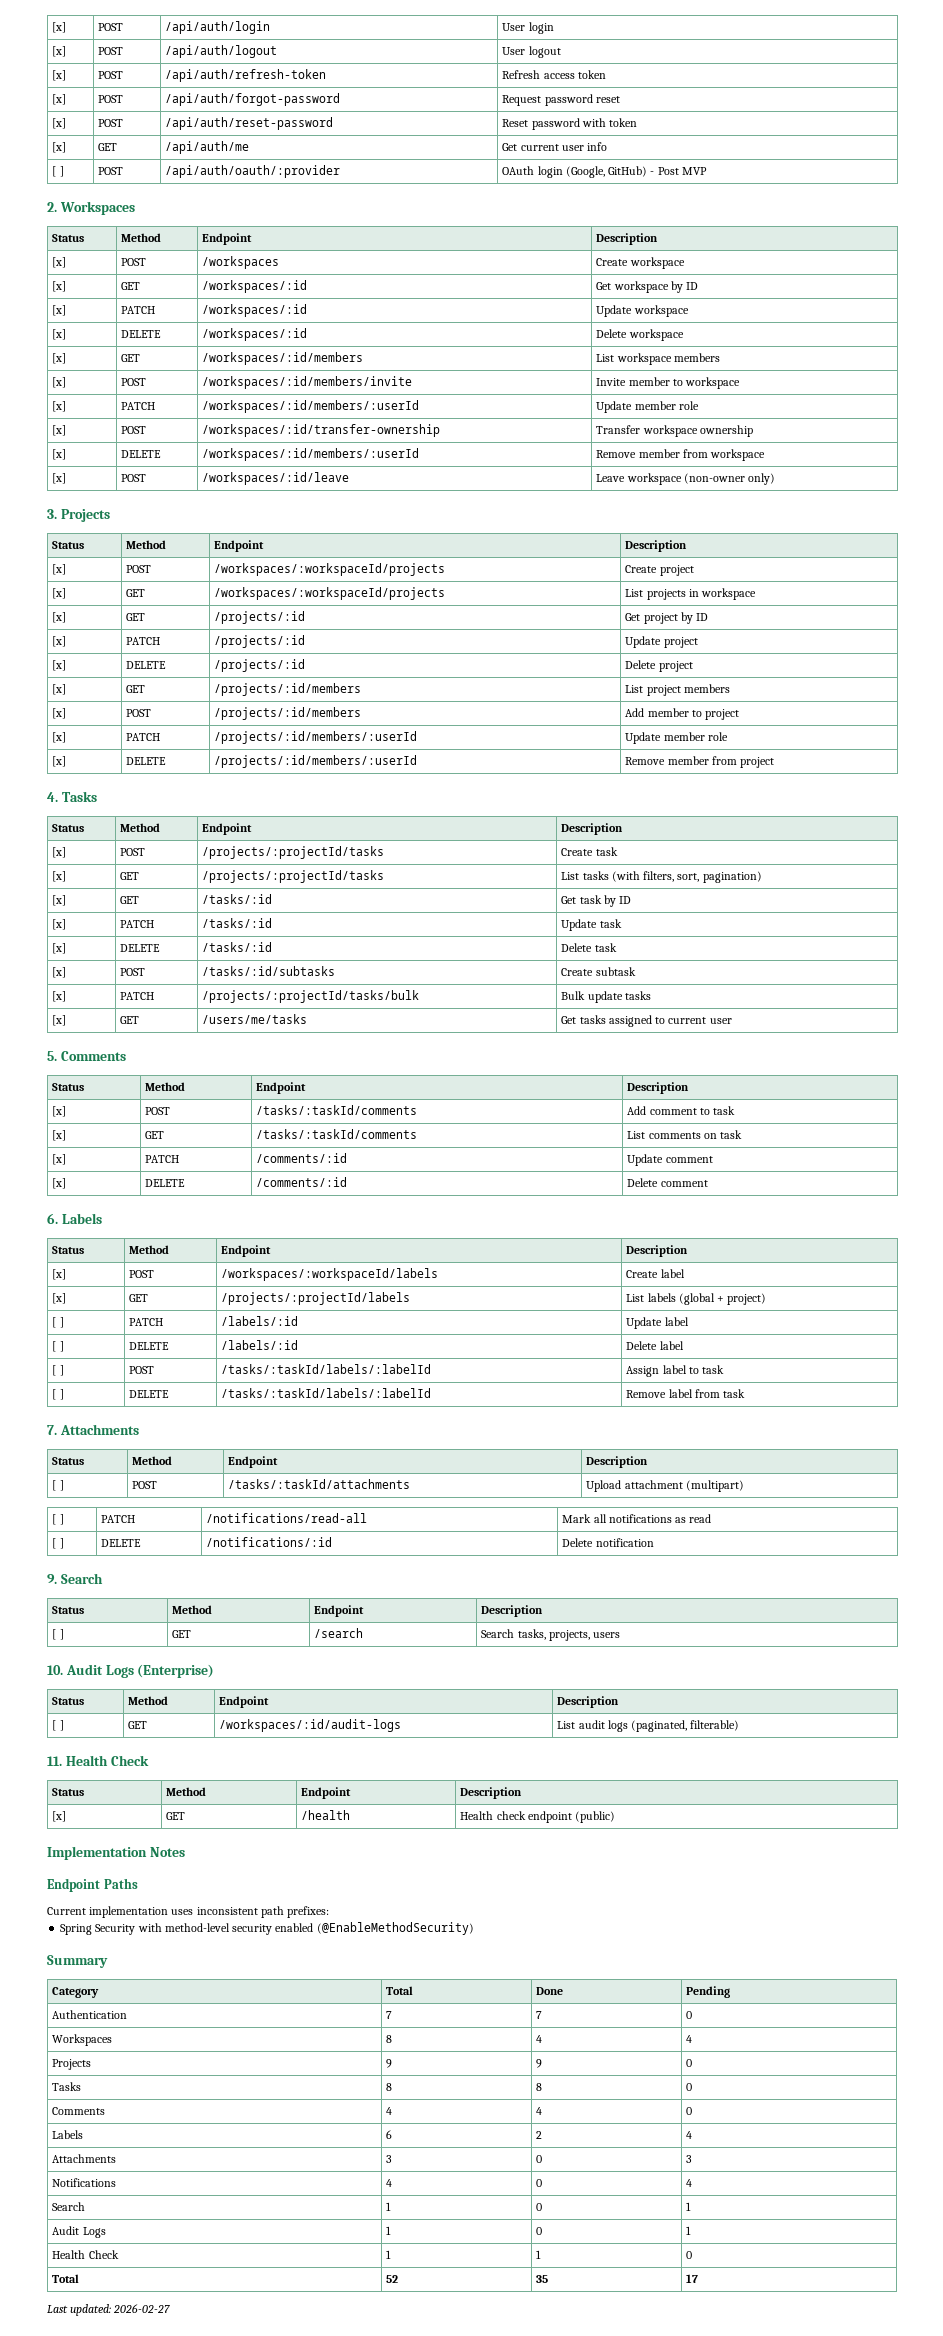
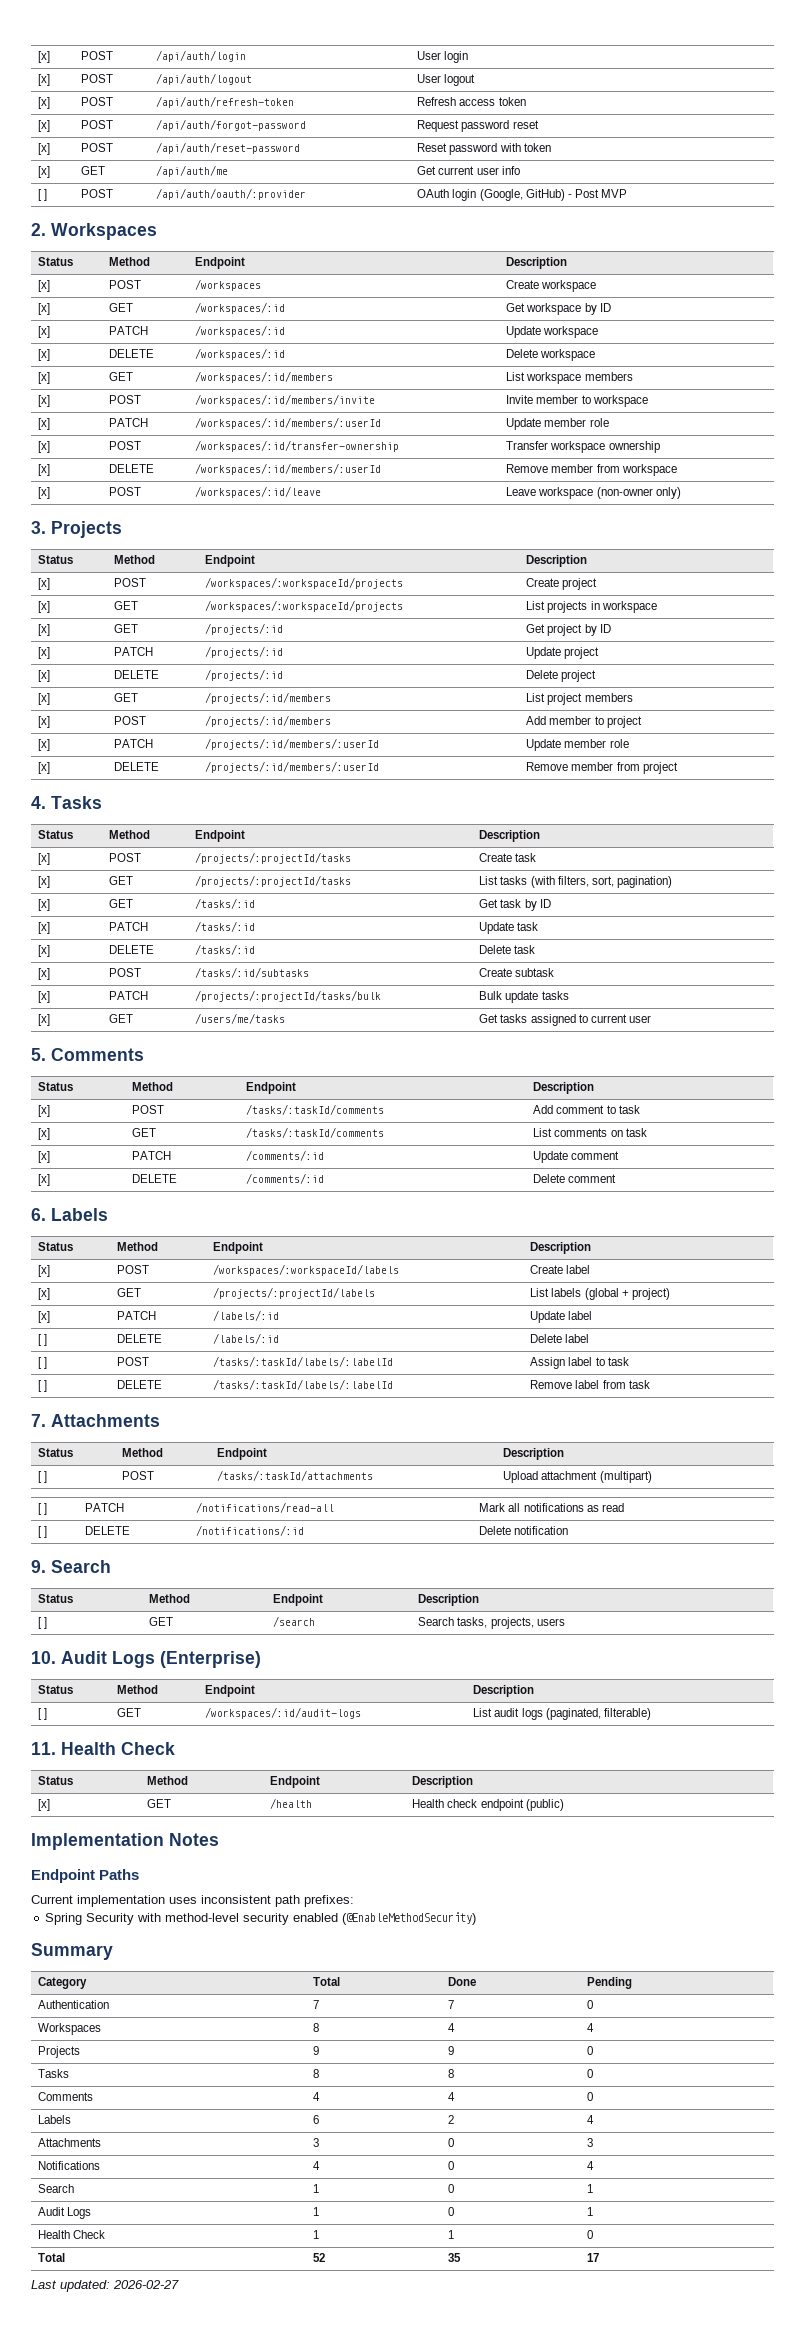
- [ ] | PATCH | /labels/:id | Update label
+ [x] | PATCH | /labels/:id | Update label

